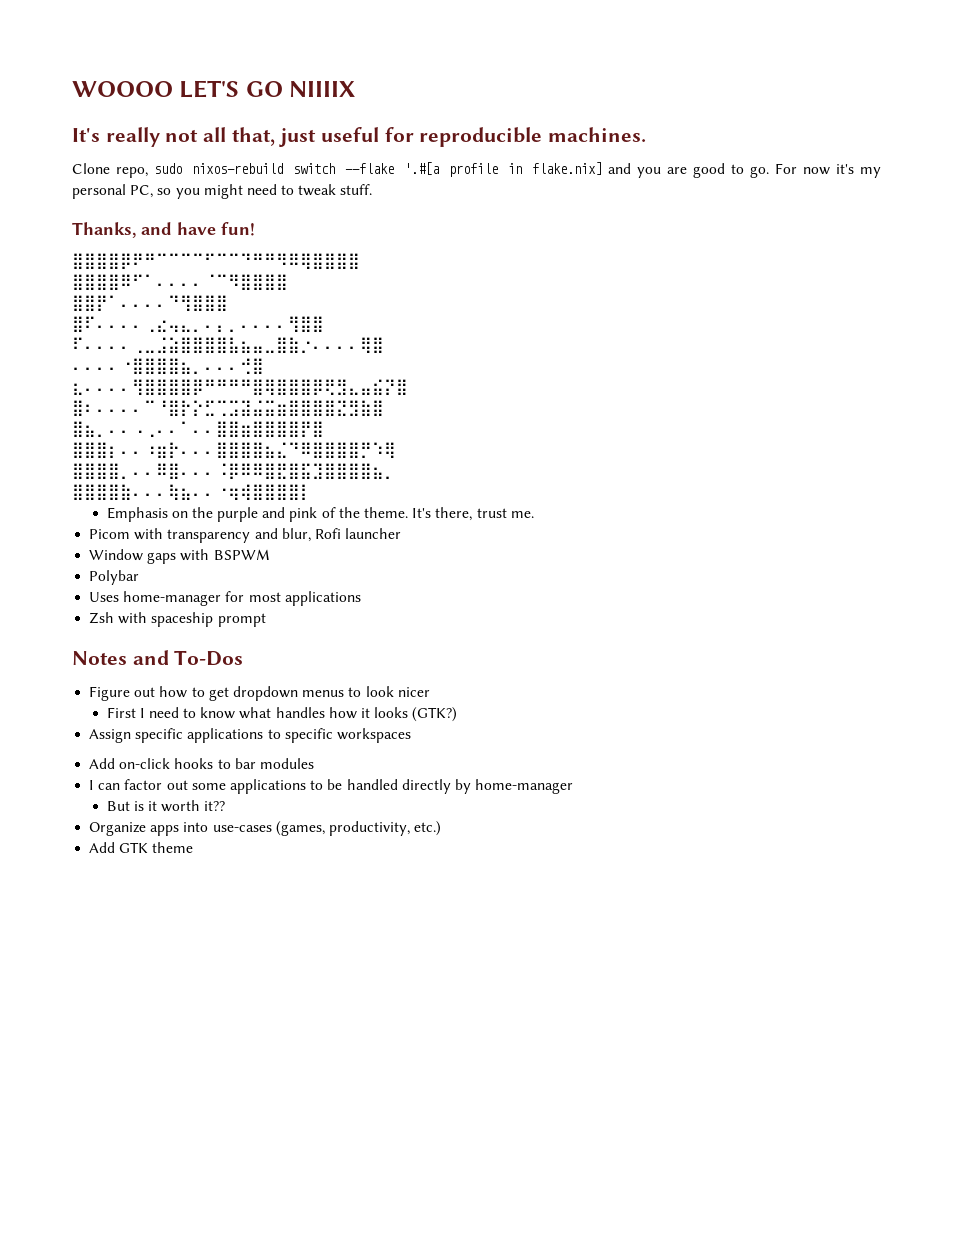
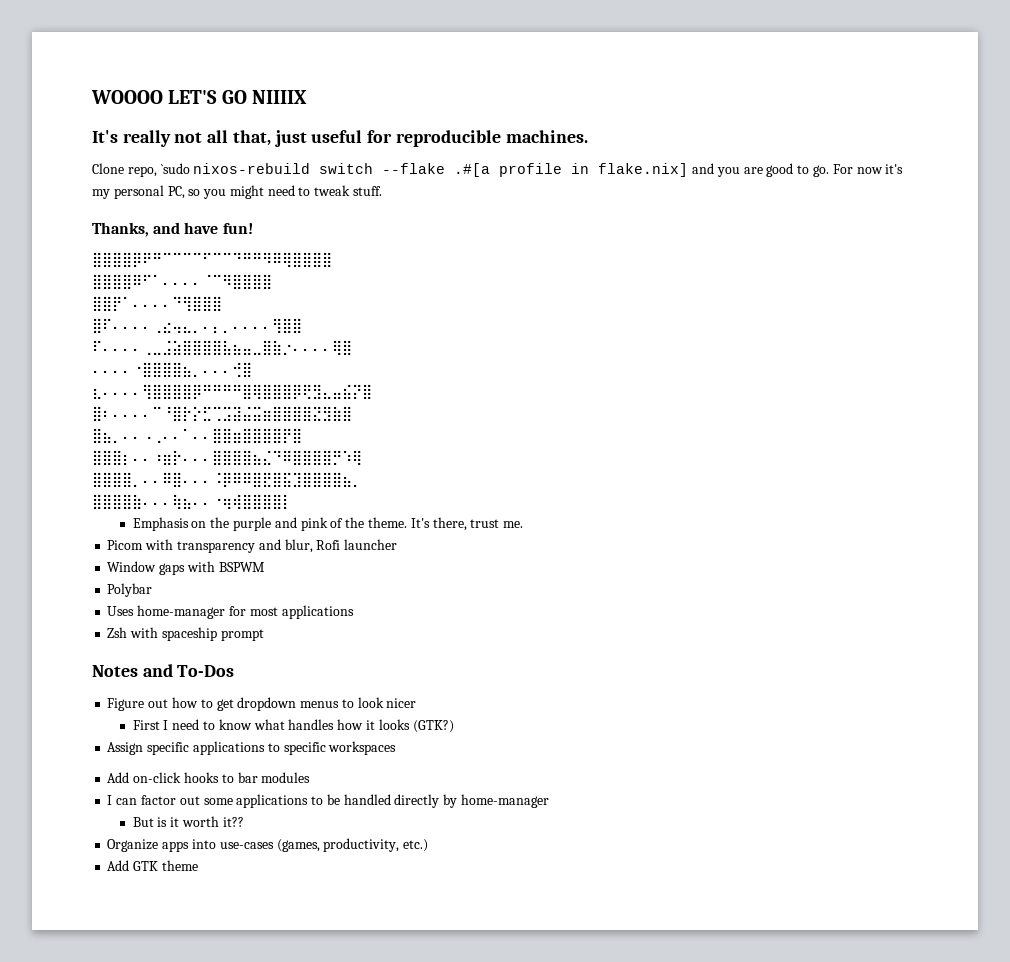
- Clone repo, sudo nixos-rebuild switch --flake '.#[a profile in flake.nix] and you are good to go.
+ Clone repo, `sudo nixos-rebuild switch --flake .#[a profile in flake.nix] and you are good to go.

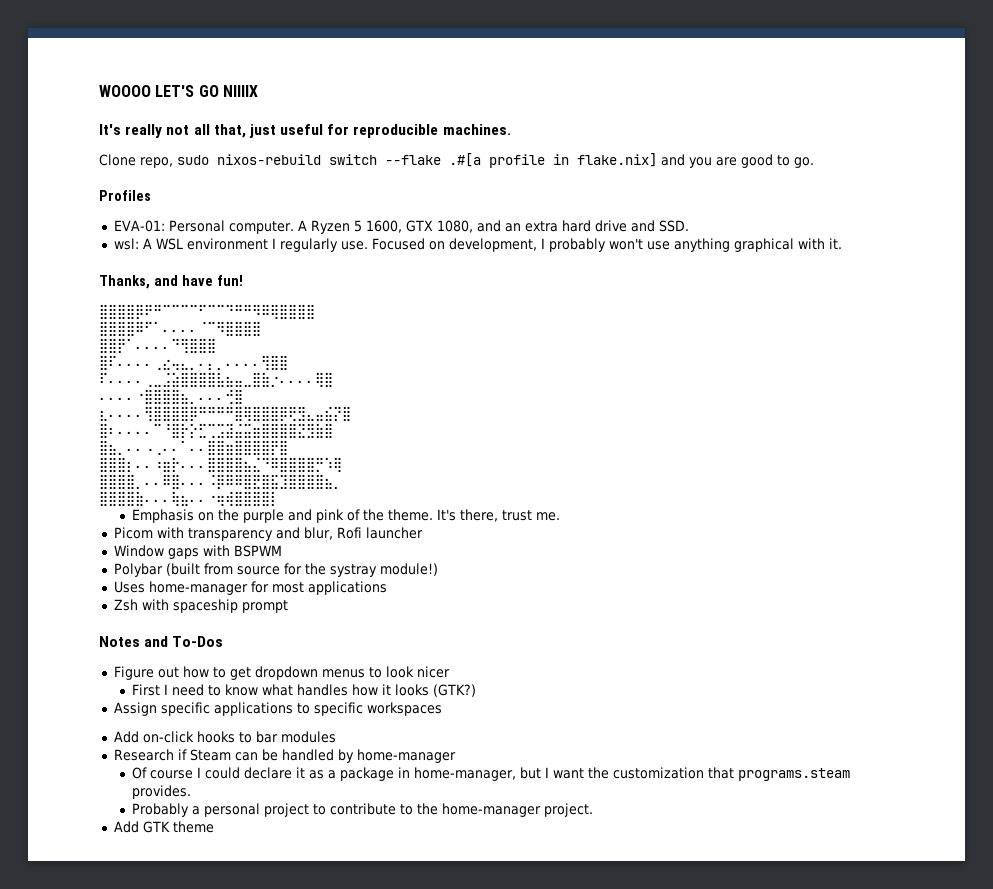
- Clone repo, `sudo nixos-rebuild switch --flake .#[a profile in flake.nix] and you are good to go. For now it's my personal PC, so you might need to tweak stuff.
+ Clone repo, sudo nixos-rebuild switch --flake .#[a profile in flake.nix] and you are good to go.
+ Profiles
+ EVA-01: Personal computer. A Ryzen 5 1600, GTX 1080, and an extra hard drive and SSD.
+ wsl: A WSL environment I regularly use. Focused on development, I probably won't use anything graphical with it.
- Polybar
+ Polybar (built from source for the systray module!)
- I can factor out some applications to be handled directly by home-manager
+ Research if Steam can be handled by home-manager
- But is it worth it??
- Organize apps into use-cases (games, productivity, etc.)
+ Of course I could declare it as a package in home-manager, but I want the customization that programs.steam provides.
+ Probably a personal project to contribute to the home-manager project.

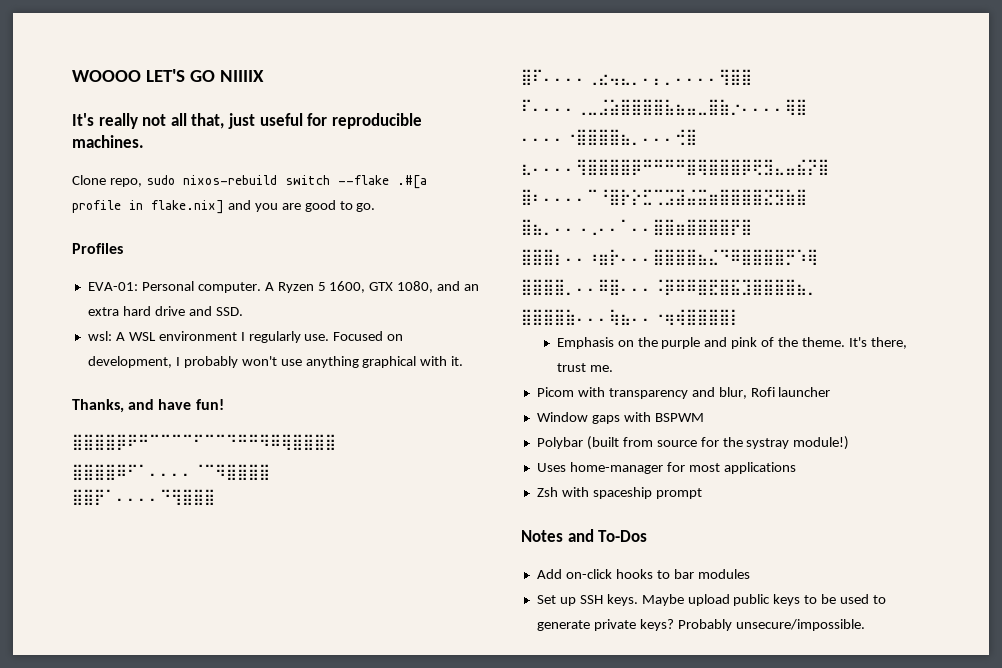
- Figure out how to get dropdown menus to look nicer
- First I need to know what handles how it looks (GTK?)
- Assign specific applications to specific workspaces
- Research if Steam can be handled by home-manager
- Of course I could declare it as a package in home-manager, but I want the customization that programs.steam provides.
- Probably a personal project to contribute to the home-manager project.
- Add GTK theme
+ Set up SSH keys. Maybe upload public keys to be used to generate private keys? Probably unsecure/impossible.

